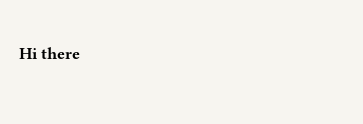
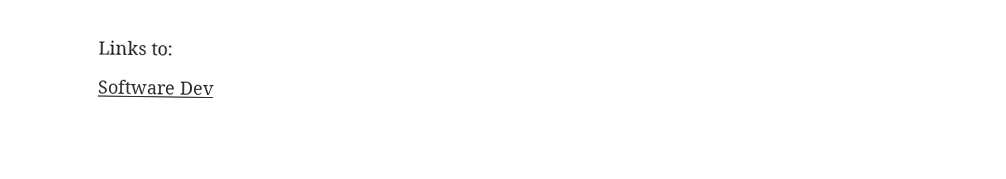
- Hi there
+ Links to:
+ Software Dev

